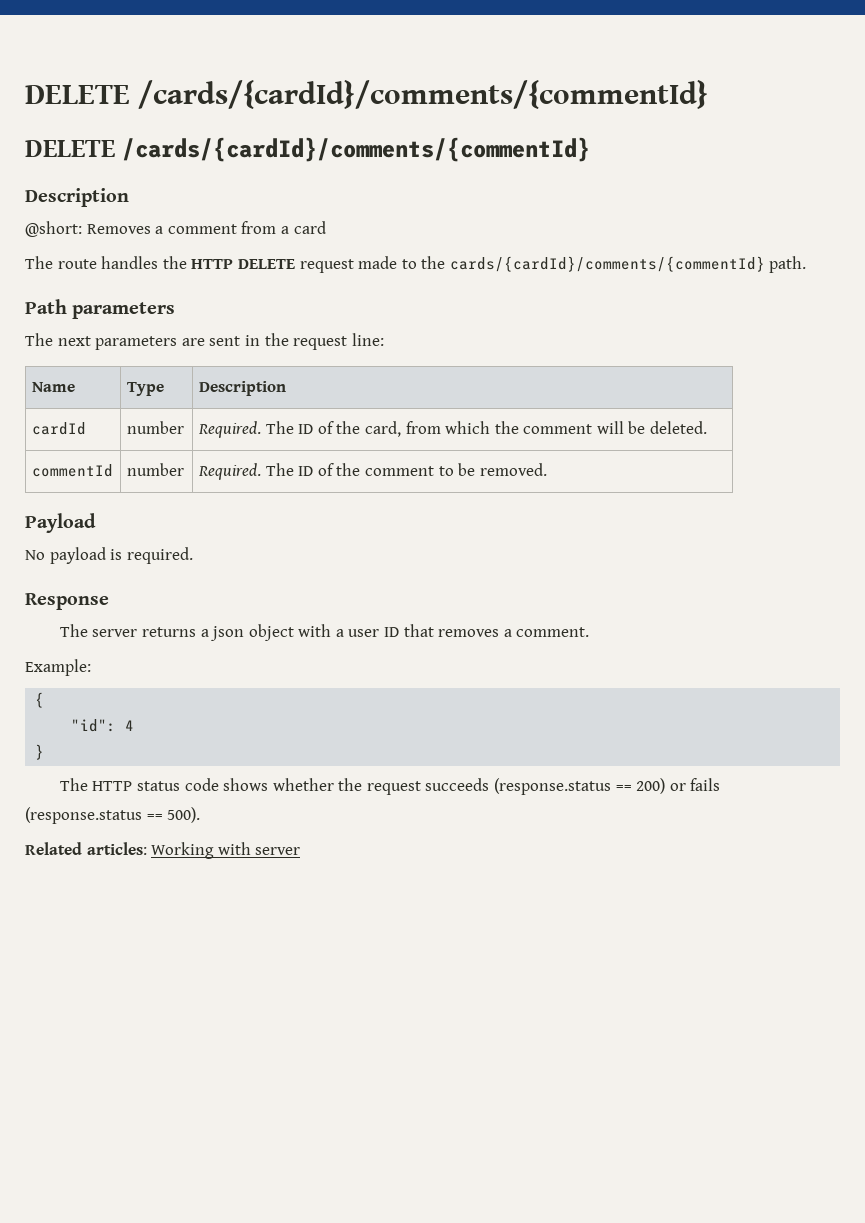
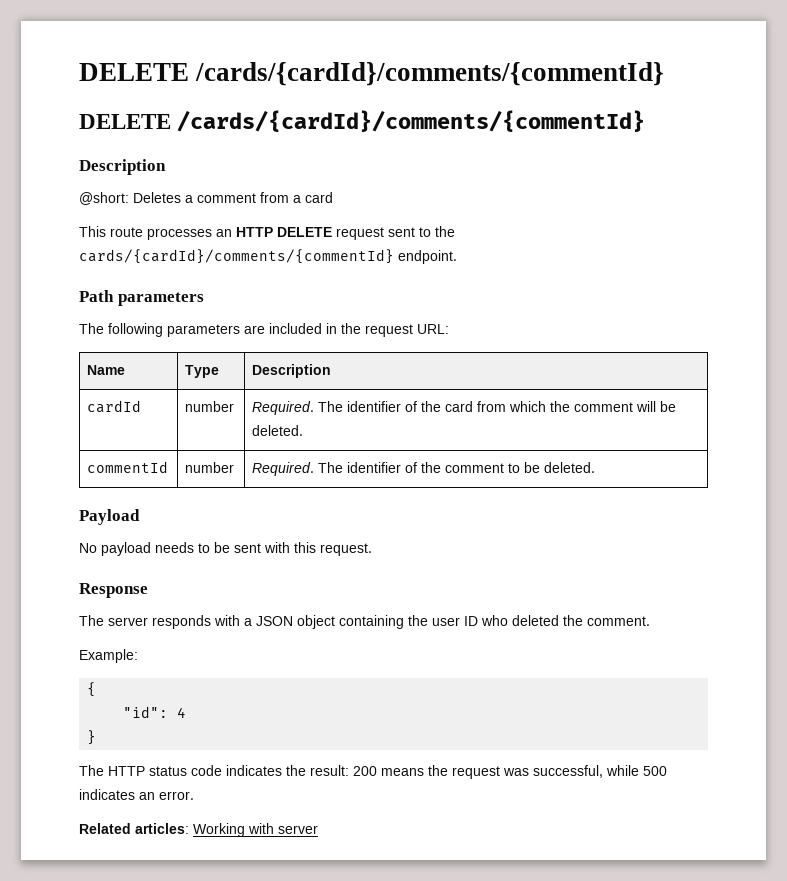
- @short: Removes a comment from a card
+ @short: Deletes a comment from a card
- The route handles the HTTP DELETE request made to the cards/{cardId}/comments/{commentId} path.
+ This route processes an HTTP DELETE request sent to the cards/{cardId}/comments/{commentId} endpoint.
- The next parameters are sent in the request line:
+ The following parameters are included in the request URL:
- cardId | number | Required. The ID of the card, from which the comment will be deleted.
+ cardId | number | Required. The identifier of the card from which the comment will be deleted.
- commentId | number | Required. The ID of the comment to be removed.
+ commentId | number | Required. The identifier of the comment to be deleted.
- No payload is required.
+ No payload needs to be sent with this request.
  Response
- The server returns a json object with a user ID that removes a comment.
+ The server responds with a JSON object containing the user ID who deleted the comment.
- The HTTP status code shows whether the request succeeds (response.status == 200) or fails (response.status == 500).
+ The HTTP status code indicates the result: 200 means the request was successful, while 500 indicates an error.

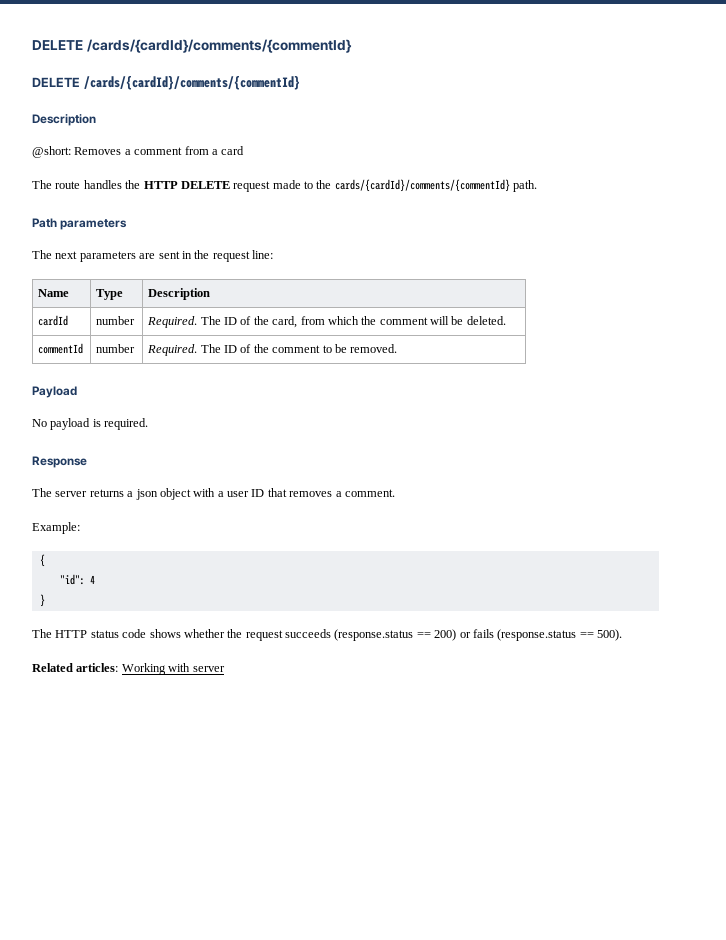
- @short: Deletes a comment from a card
+ @short: Removes a comment from a card
- This route processes an HTTP DELETE request sent to the cards/{cardId}/comments/{commentId} endpoint.
+ The route handles the HTTP DELETE request made to the cards/{cardId}/comments/{commentId} path.
- The following parameters are included in the request URL:
+ The next parameters are sent in the request line:
- cardId | number | Required. The identifier of the card from which the comment will be deleted.
+ cardId | number | Required. The ID of the card, from which the comment will be deleted.
- commentId | number | Required. The identifier of the comment to be deleted.
+ commentId | number | Required. The ID of the comment to be removed.
- No payload needs to be sent with this request.
+ No payload is required.
  Response
- The server responds with a JSON object containing the user ID who deleted the comment.
+ The server returns a json object with a user ID that removes a comment.
- The HTTP status code indicates the result: 200 means the request was successful, while 500 indicates an error.
+ The HTTP status code shows whether the request succeeds (response.status == 200) or fails (response.status == 500).

